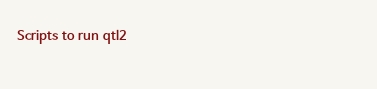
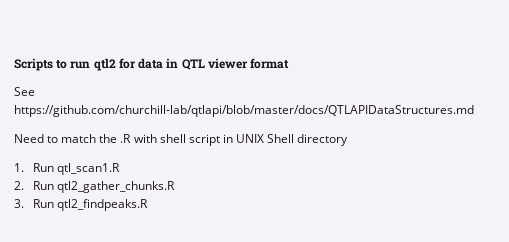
- Scripts to run qtl2
+ Scripts to run qtl2 for data in QTL viewer format
+ See https://github.com/churchill-lab/qtlapi/blob/master/docs/QTLAPIDataStructures.md
+ Need to match the .R with shell script in UNIX Shell directory
+ 1. Run qtl_scan1.R
+ 2. Run qtl2_gather_chunks.R
+ 3. Run qtl2_findpeaks.R

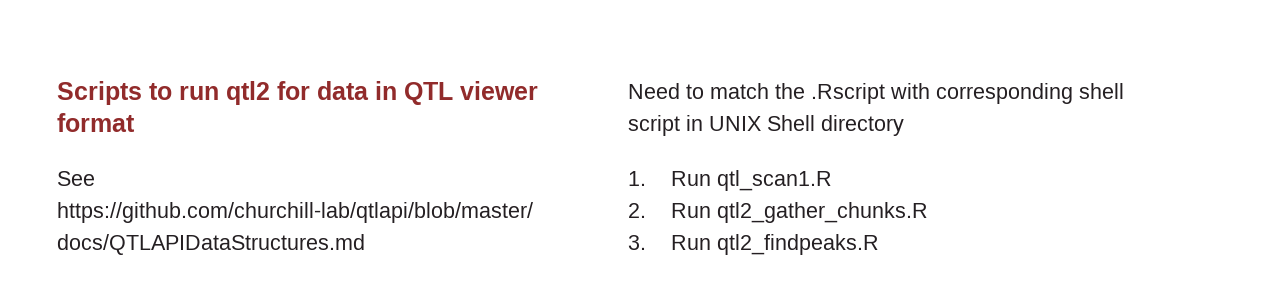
- Need to match the .R with shell script in UNIX Shell directory
+ Need to match the .Rscript with corresponding shell script in UNIX Shell directory

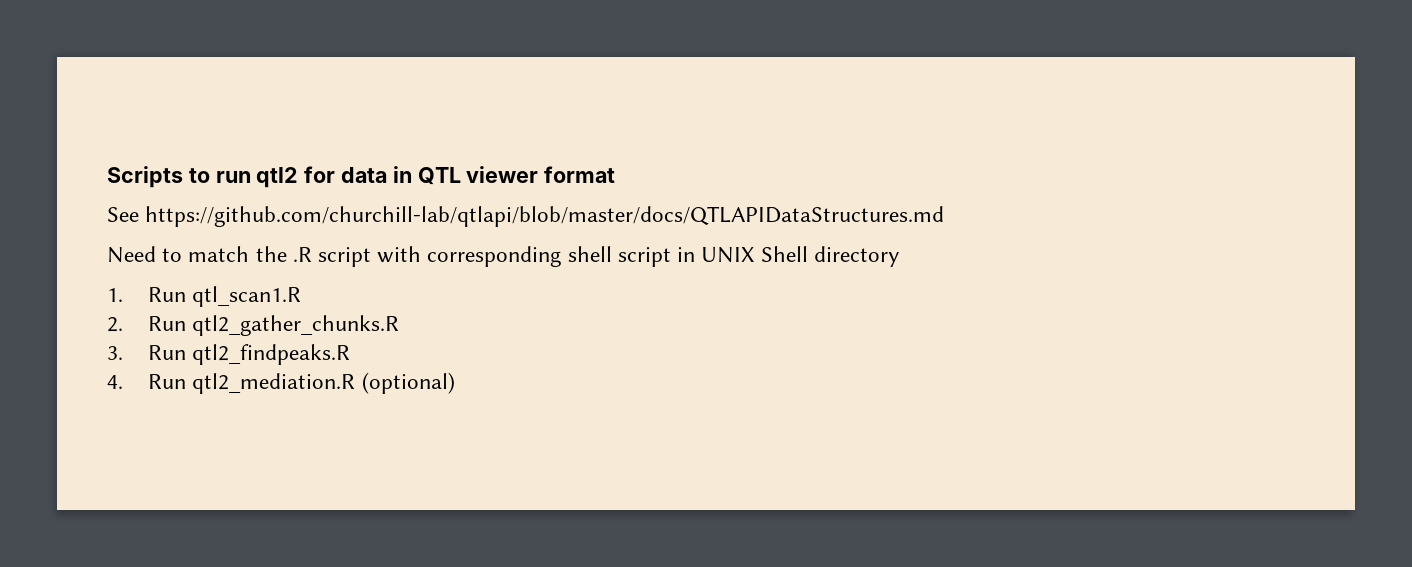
- Need to match the .Rscript with corresponding shell script in UNIX Shell directory
+ Need to match the .R script with corresponding shell script in UNIX Shell directory
+ 4. Run qtl2_mediation.R (optional)

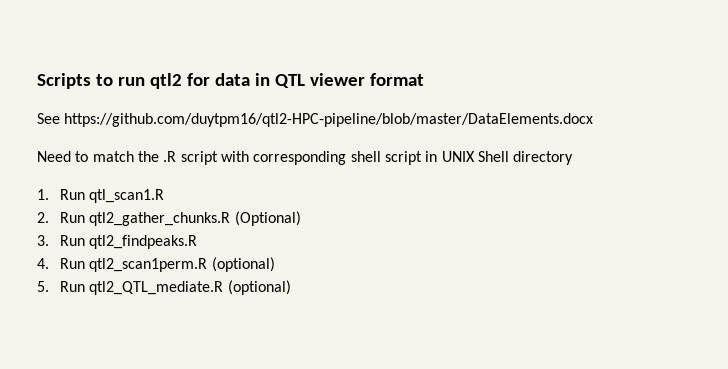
- See https://github.com/churchill-lab/qtlapi/blob/master/docs/QTLAPIDataStructures.md
+ See https://github.com/duytpm16/qtl2-HPC-pipeline/blob/master/DataElements.docx
- 2. Run qtl2_gather_chunks.R
+ 2. Run qtl2_gather_chunks.R (Optional)
- 4. Run qtl2_mediation.R (optional)
+ 4. Run qtl2_scan1perm.R (optional)
+ 5. Run qtl2_QTL_mediate.R (optional)

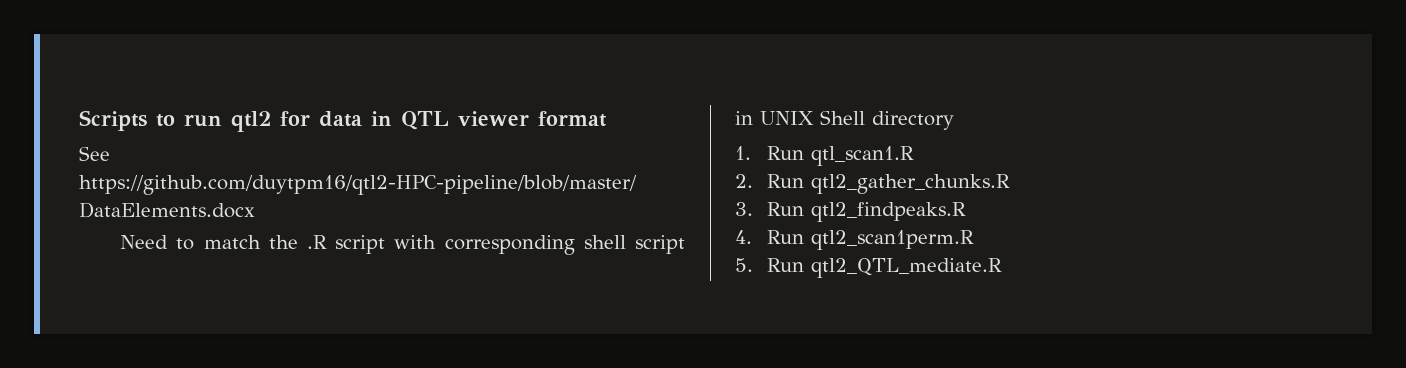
- 2. Run qtl2_gather_chunks.R (Optional)
+ 2. Run qtl2_gather_chunks.R
- 4. Run qtl2_scan1perm.R (optional)
+ 4. Run qtl2_scan1perm.R
- 5. Run qtl2_QTL_mediate.R (optional)
+ 5. Run qtl2_QTL_mediate.R

